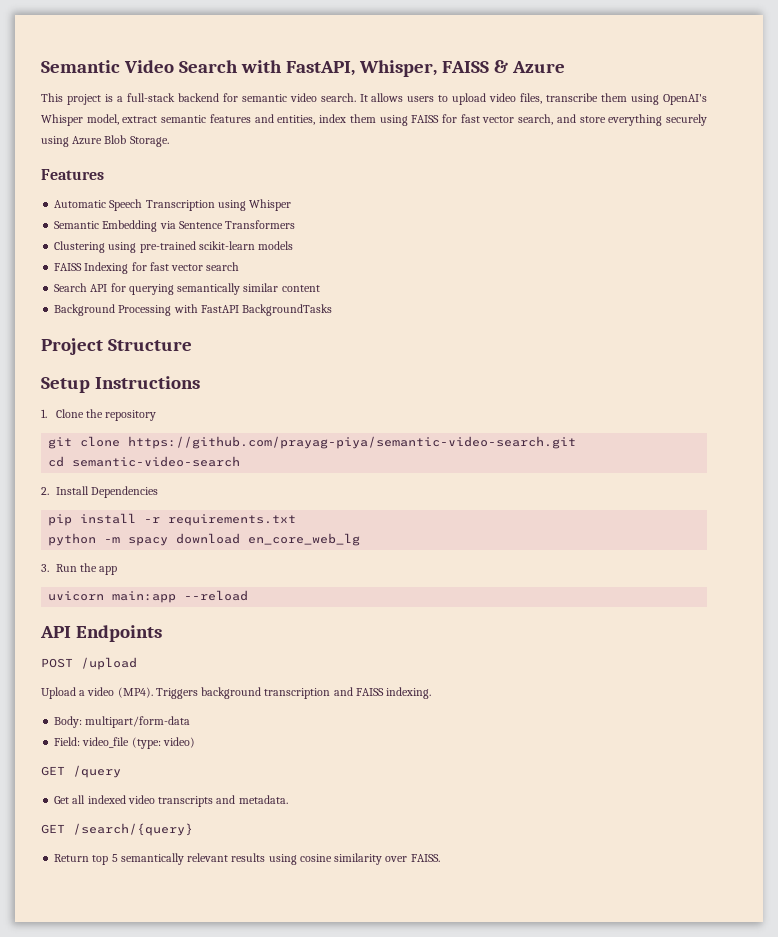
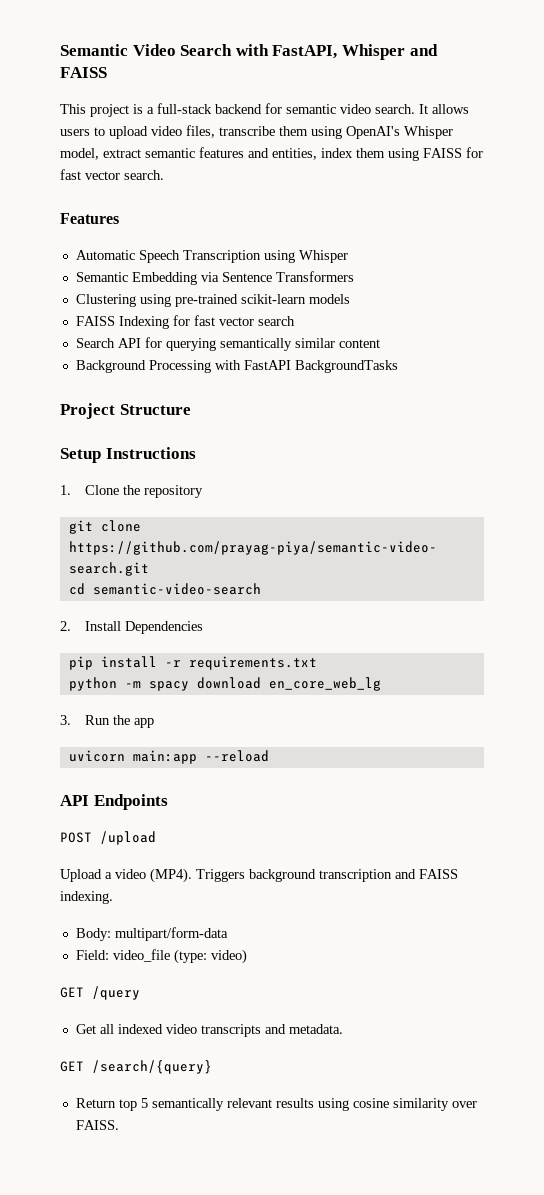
- Semantic Video Search with FastAPI, Whisper, FAISS & Azure
+ Semantic Video Search with FastAPI, Whisper and FAISS
- It allows users to upload video files, transcribe them using OpenAI's Whisper model, extract semantic features and entities, index them using FAISS for fast vector search, and store everything securely using Azure Blob Storage.
+ It allows users to upload video files, transcribe them using OpenAI's Whisper model, extract semantic features and entities, index them using FAISS for fast vector search.

